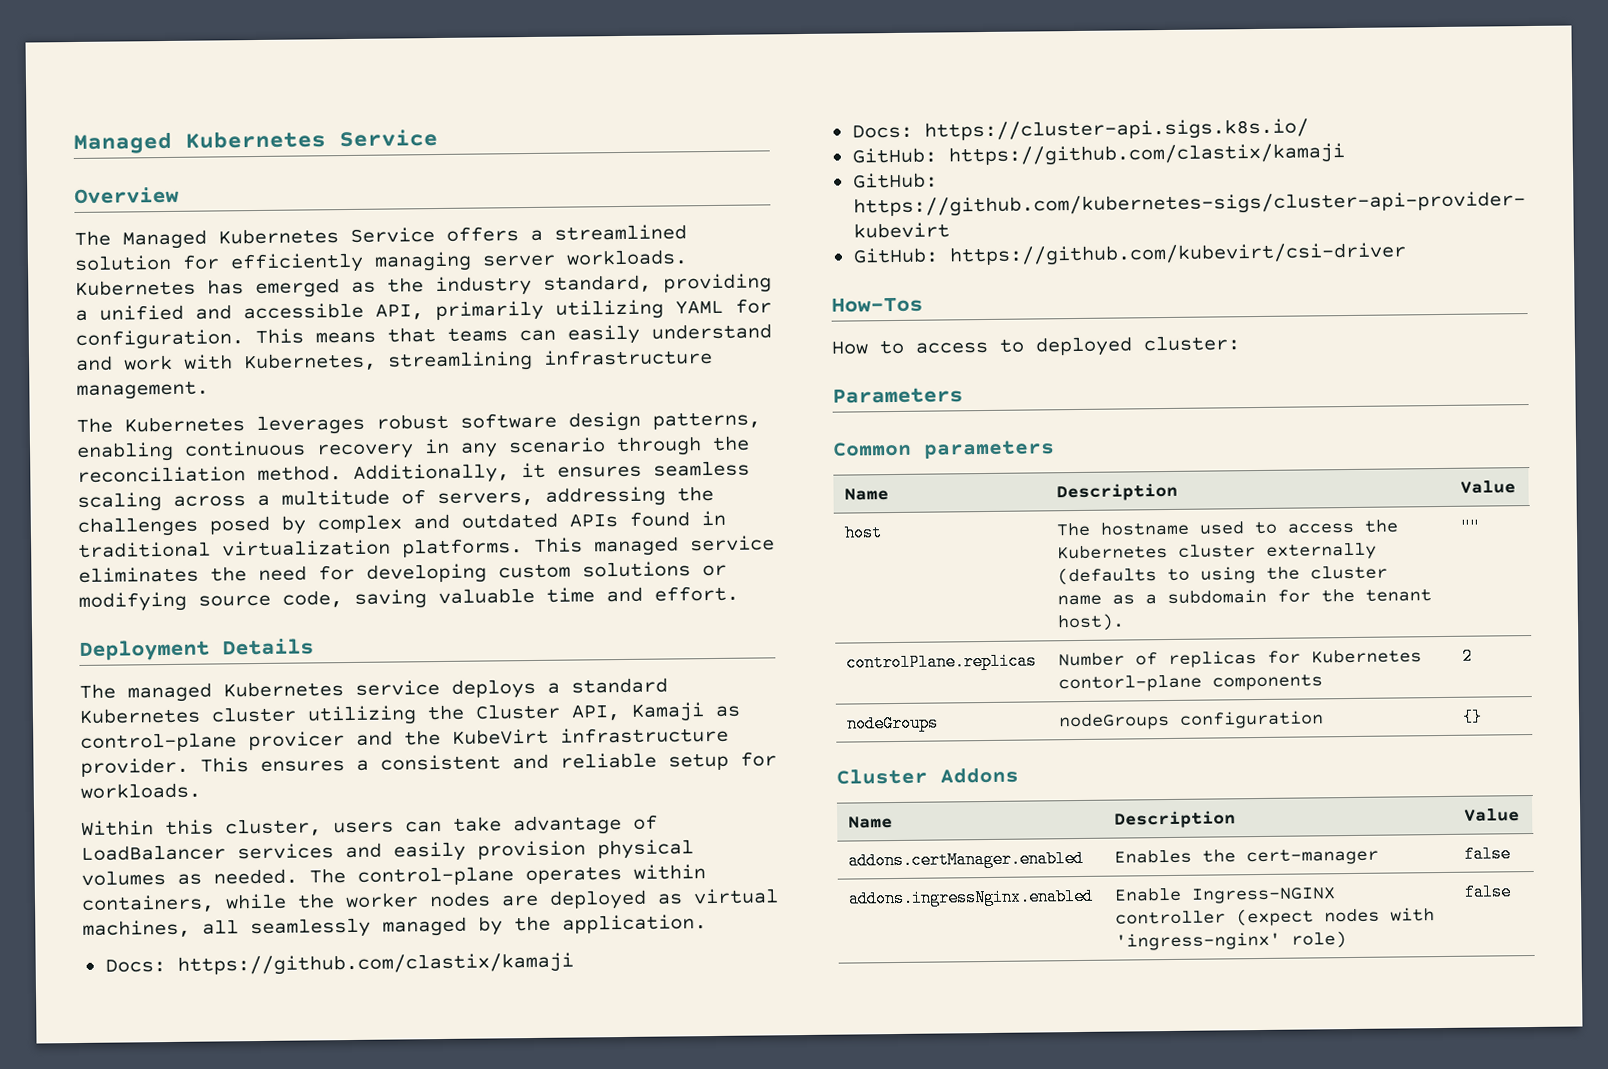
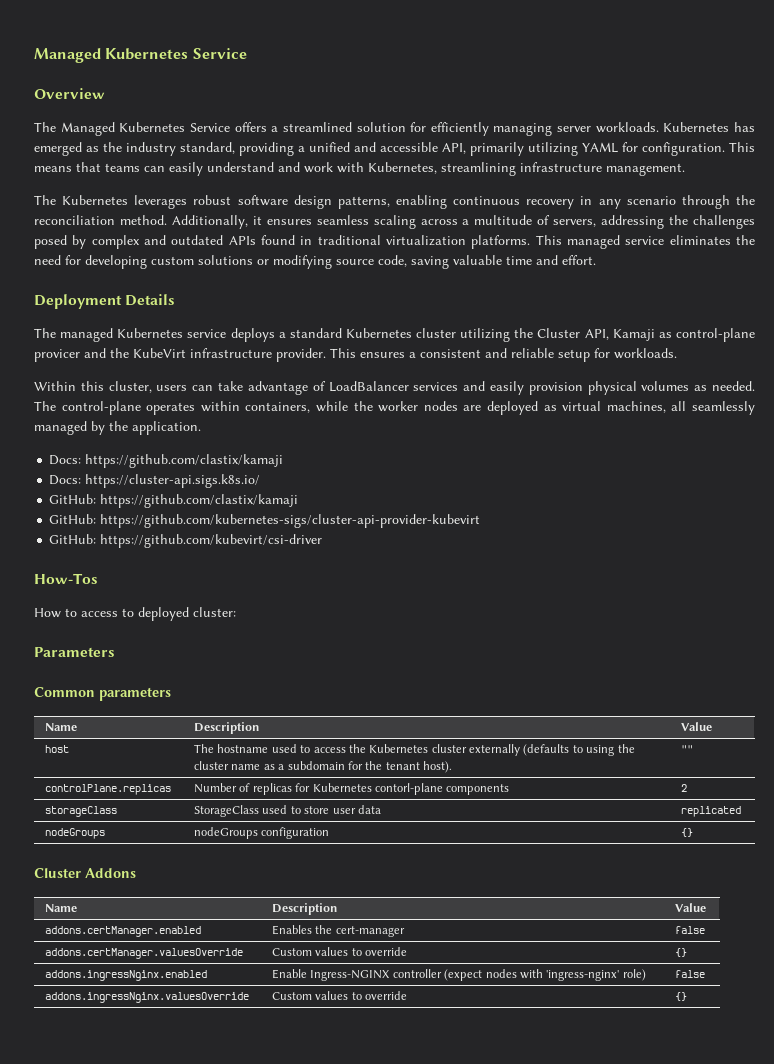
+ storageClass | StorageClass used to store user data | replicated
+ addons.certManager.valuesOverride | Custom values to override | {}
+ addons.ingressNginx.valuesOverride | Custom values to override | {}

